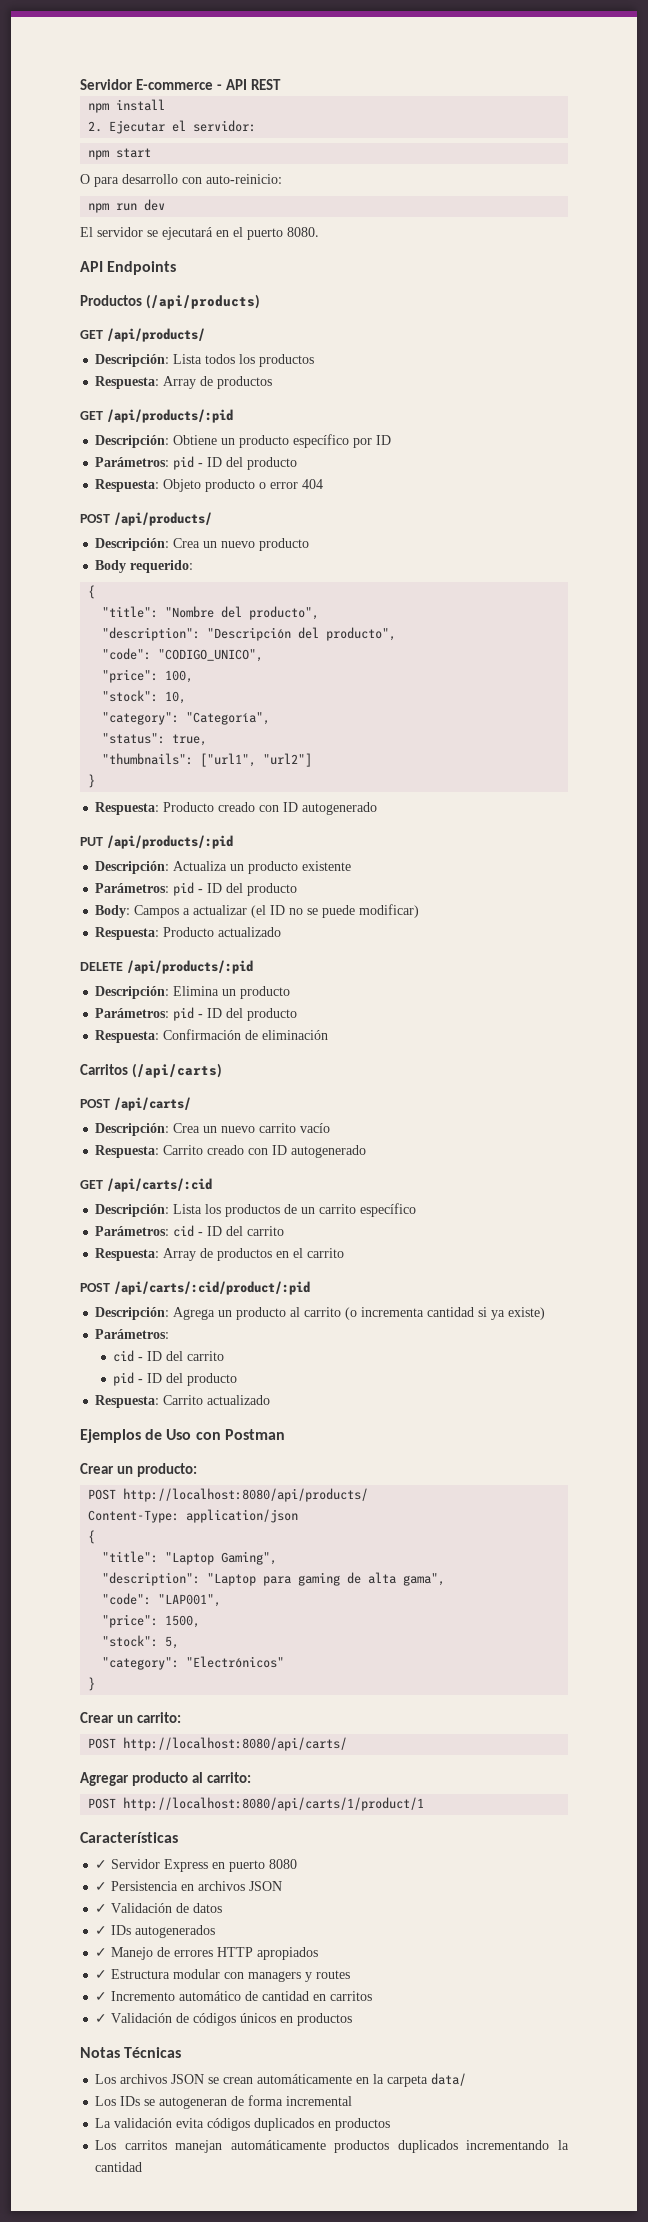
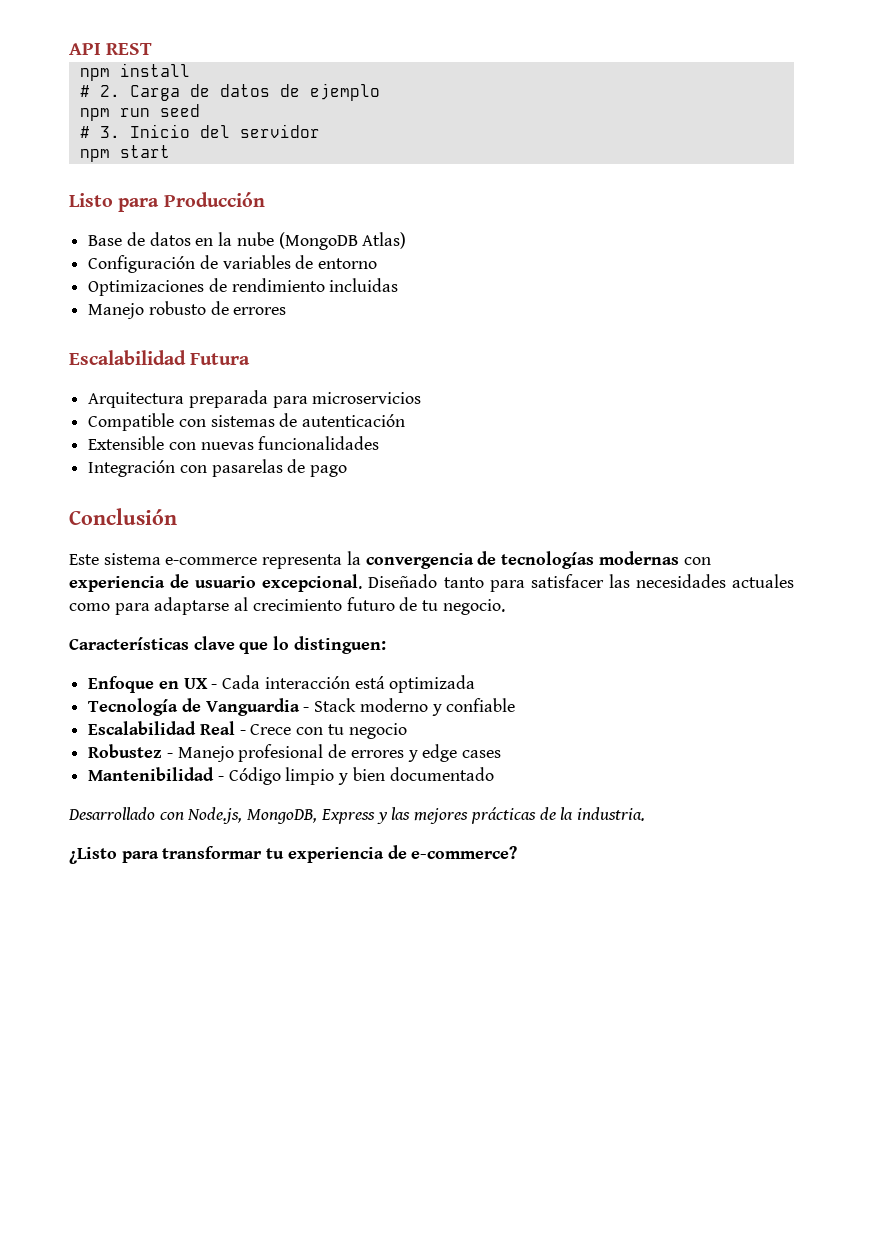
- Servidor E-commerce - API REST
+ API REST
- 2. Ejecutar el servidor:
+ # 2. Carga de datos de ejemplo
+ npm run seed
+ # 3. Inicio del servidor
  npm start
- O para desarrollo con auto-reinicio:
- npm run dev
- El servidor se ejecutará en el puerto 8080.
- API Endpoints
- Productos (/api/products)
- GET /api/products/
- Descripción: Lista todos los productos
- Respuesta: Array de productos
- GET /api/products/:pid
- Descripción: Obtiene un producto específico por ID
- Parámetros: pid - ID del producto
- Respuesta: Objeto producto o error 404
- POST /api/products/
- Descripción: Crea un nuevo producto
- Body requerido:
- {
- "title": "Nombre del producto",
- "description": "Descripción del producto",
- "code": "CODIGO_UNICO",
- "price": 100,
- "stock": 10,
- "category": "Categoría",
- "status": true,
- "thumbnails": ["url1", "url2"]
- }
- Respuesta: Producto creado con ID autogenerado
- PUT /api/products/:pid
- Descripción: Actualiza un producto existente
- Parámetros: pid - ID del producto
- Body: Campos a actualizar (el ID no se puede modificar)
- Respuesta: Producto actualizado
- DELETE /api/products/:pid
- Descripción: Elimina un producto
- Parámetros: pid - ID del producto
- Respuesta: Confirmación de eliminación
- Carritos (/api/carts)
- POST /api/carts/
- Descripción: Crea un nuevo carrito vacío
- Respuesta: Carrito creado con ID autogenerado
- GET /api/carts/:cid
- Descripción: Lista los productos de un carrito específico
- Parámetros: cid - ID del carrito
- Respuesta: Array de productos en el carrito
- POST /api/carts/:cid/product/:pid
- Descripción: Agrega un producto al carrito (o incrementa cantidad si ya existe)
- Parámetros:
- cid - ID del carrito
- pid - ID del producto
- Respuesta: Carrito actualizado
- Ejemplos de Uso con Postman
- Crear un producto:
- POST http://localhost:8080/api/products/
- Content-Type: application/json
- {
- "title": "Laptop Gaming",
- "description": "Laptop para gaming de alta gama",
- "code": "LAP001",
- "price": 1500,
- "stock": 5,
- "category": "Electrónicos"
- }
- Crear un carrito:
- POST http://localhost:8080/api/carts/
- Agregar producto al carrito:
- POST http://localhost:8080/api/carts/1/product/1
- Características
- ✓ Servidor Express en puerto 8080
- ✓ Persistencia en archivos JSON
- ✓ Validación de datos
- ✓ IDs autogenerados
- ✓ Manejo de errores HTTP apropiados
- ✓ Estructura modular con managers y routes
- ✓ Incremento automático de cantidad en carritos
- ✓ Validación de códigos únicos en productos
- Notas Técnicas
- Los archivos JSON se crean automáticamente en la carpeta data/
- Los IDs se autogeneran de forma incremental
- La validación evita códigos duplicados en productos
- Los carritos manejan automáticamente productos duplicados incrementando la cantidad
+ Listo para Producción
+ Base de datos en la nube (MongoDB Atlas)
+ Configuración de variables de entorno
+ Optimizaciones de rendimiento incluidas
+ Manejo robusto de errores
+ Escalabilidad Futura
+ Arquitectura preparada para microservicios
+ Compatible con sistemas de autenticación
+ Extensible con nuevas funcionalidades
+ Integración con pasarelas de pago
+ Conclusión
+ Este sistema e-commerce representa la convergencia de tecnologías modernas con experiencia de usuario excepcional. Diseñado tanto para satisfacer las necesidades actuales como para adaptarse al crecimiento futuro de tu negocio.
+ Características clave que lo distinguen:
+ Enfoque en UX - Cada interacción está optimizada
+ Tecnología de Vanguardia - Stack moderno y confiable
+ Escalabilidad Real - Crece con tu negocio
+ Robustez - Manejo profesional de errores y edge cases
+ Mantenibilidad - Código limpio y bien documentado
+ Desarrollado con Node.js, MongoDB, Express y las mejores prácticas de la industria.
+ ¿Listo para transformar tu experiencia de e-commerce?

